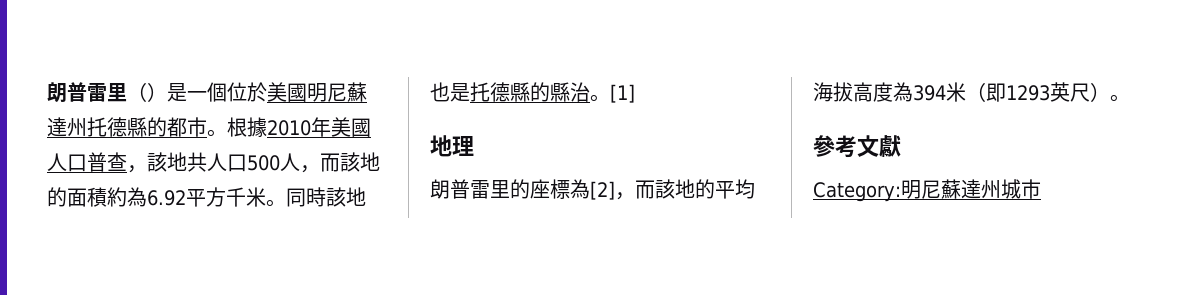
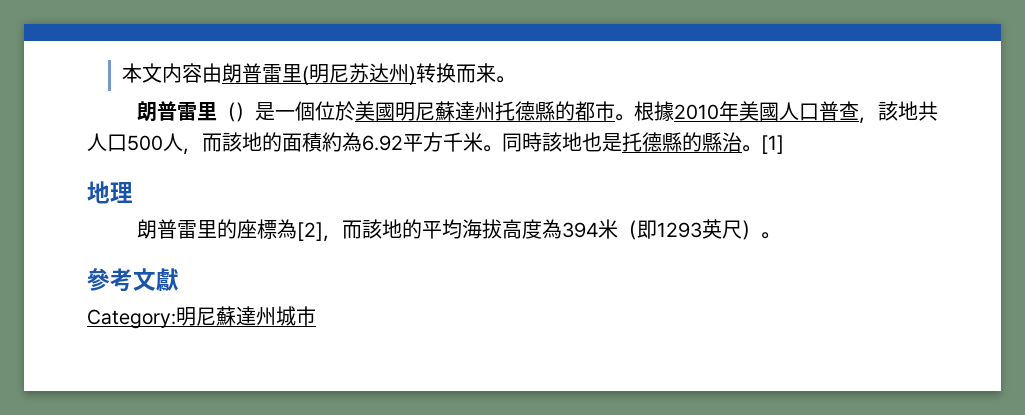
+ 本文内容由朗普雷里(明尼苏达州)转换而来。

